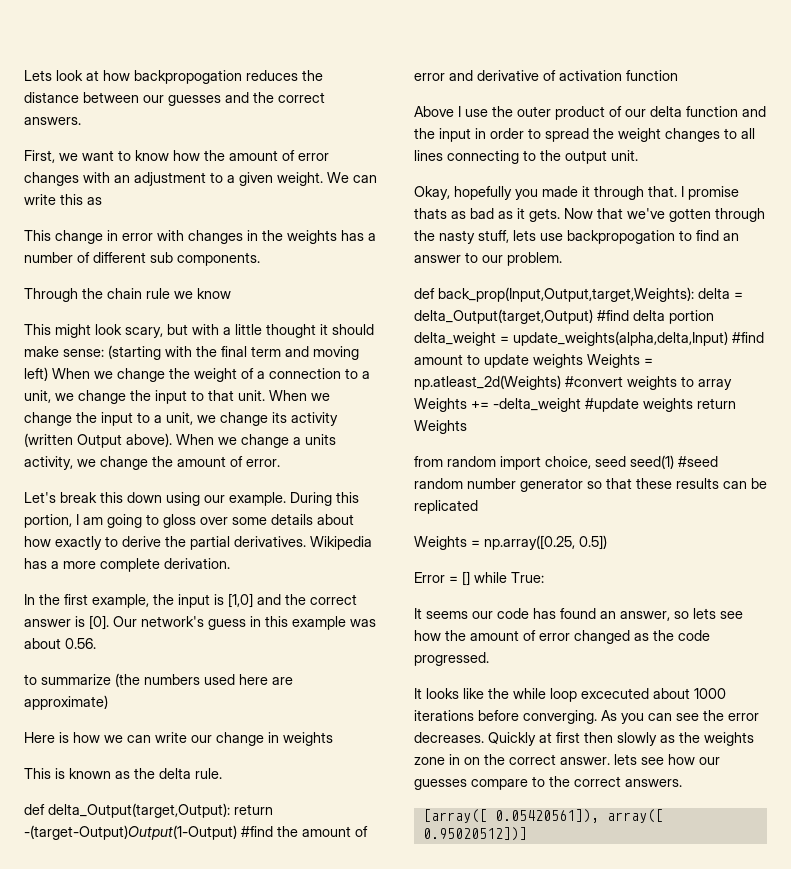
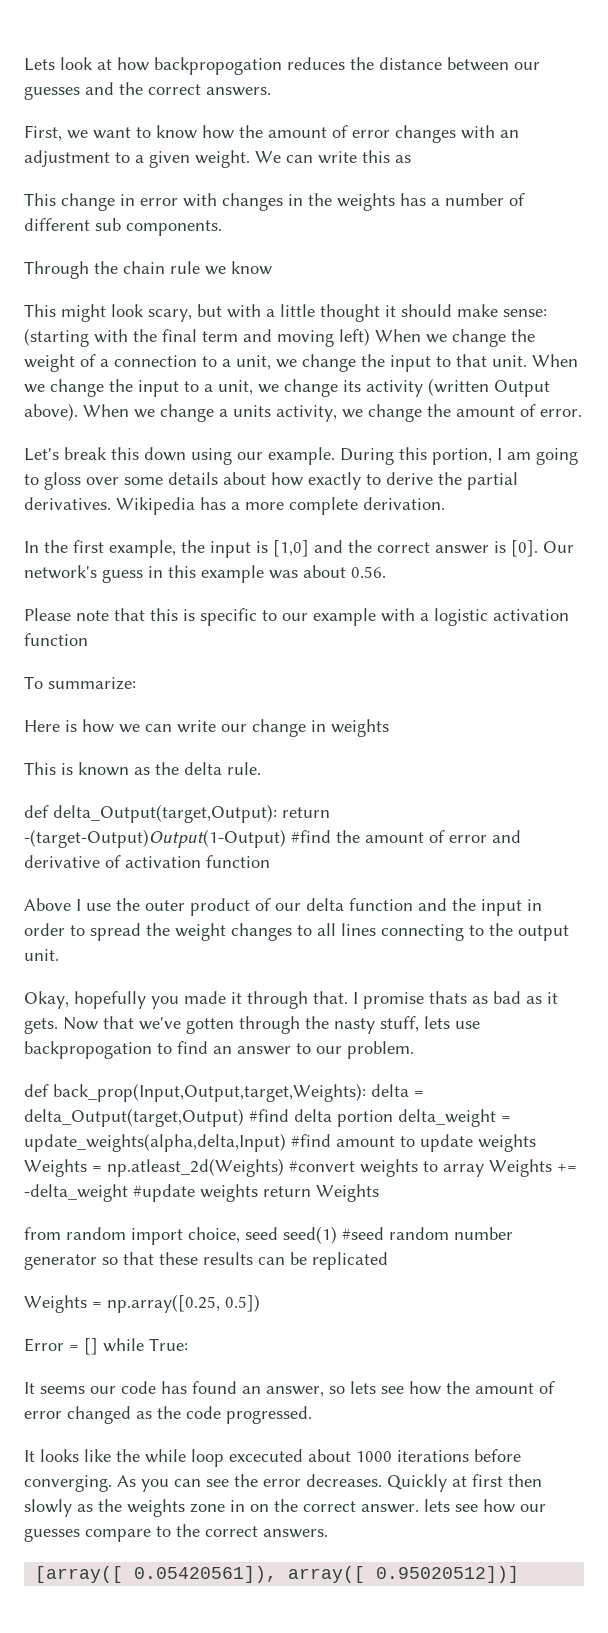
- to summarize (the numbers used here are approximate)
+ Please note that this is specific to our example with a logistic activation function
+ To summarize:

